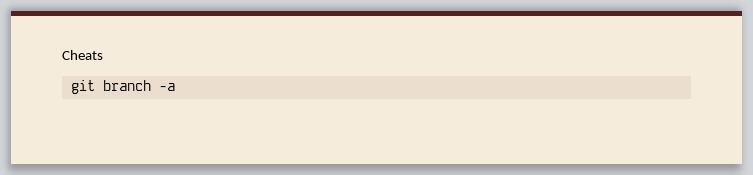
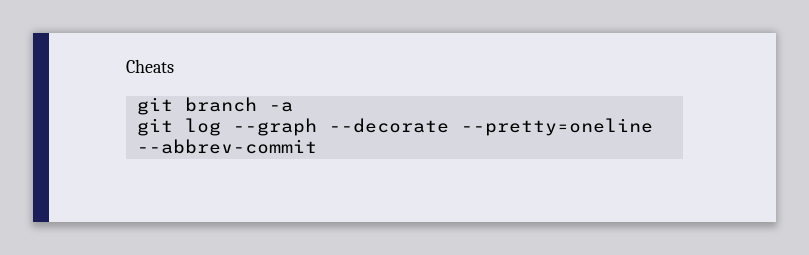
+ git log --graph --decorate --pretty=oneline --abbrev-commit

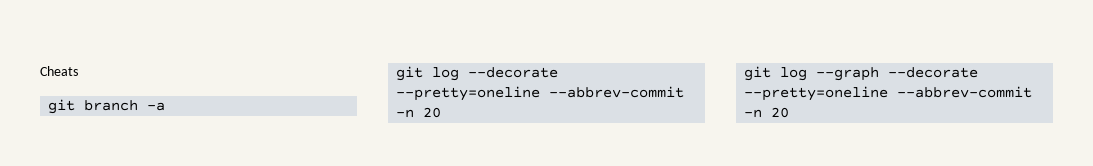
+ git log --decorate --pretty=oneline --abbrev-commit -n 20
- git log --graph --decorate --pretty=oneline --abbrev-commit
+ git log --graph --decorate --pretty=oneline --abbrev-commit -n 20

